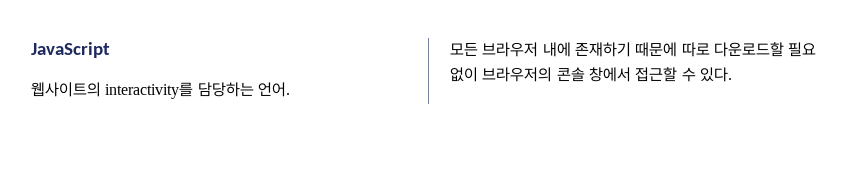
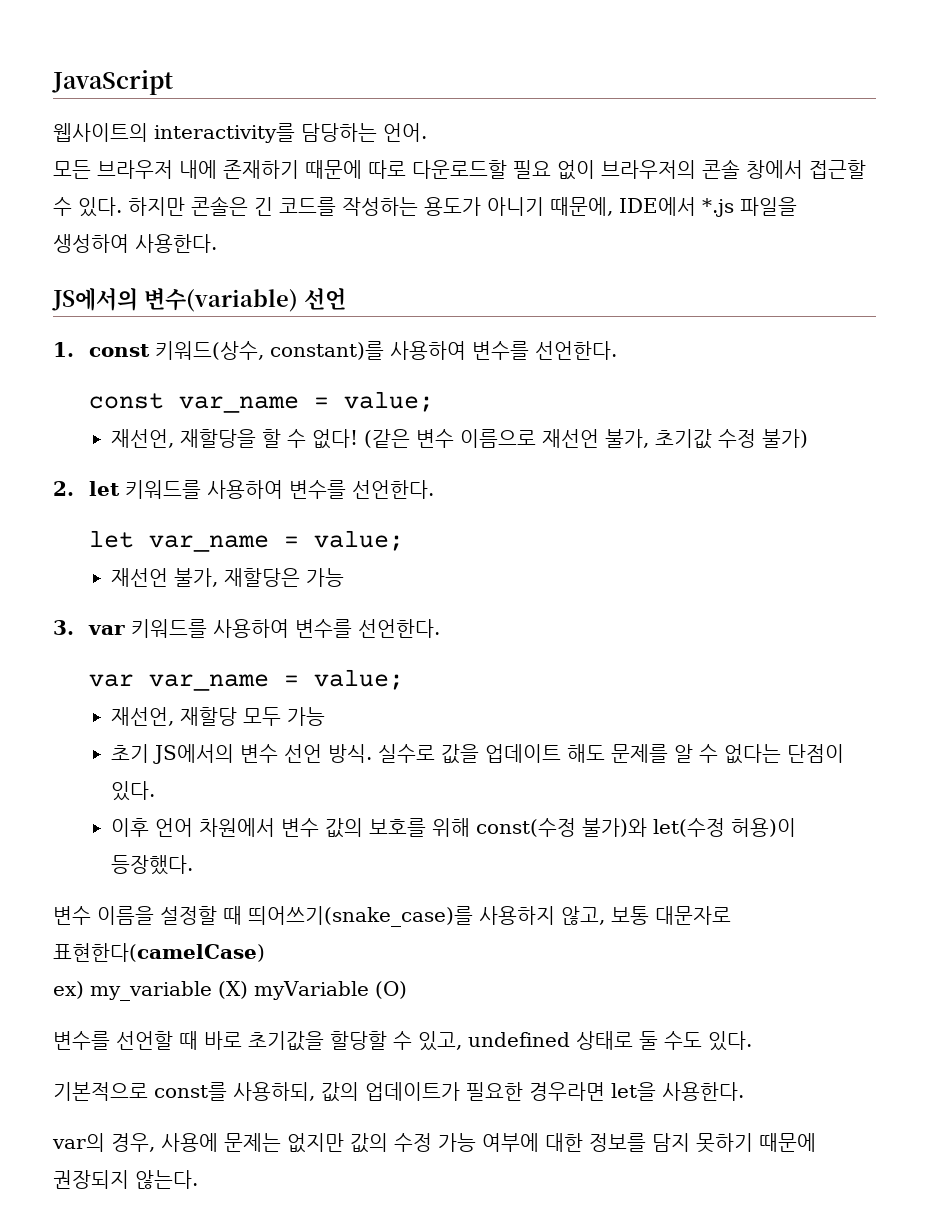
+ 하지만 콘솔은 긴 코드를 작성하는 용도가 아니기 때문에, IDE에서 *.js 파일을 생성하여 사용한다.
+ JS에서의 변수(variable) 선언
+ 1. const 키워드(상수, constant)를 사용하여 변수를 선언한다.
+ const var_name = value;
+ 재선언, 재할당을 할 수 없다! (같은 변수 이름으로 재선언 불가, 초기값 수정 불가)
+ 2. let 키워드를 사용하여 변수를 선언한다.
+ let var_name = value;
+ 재선언 불가, 재할당은 가능
+ 3. var 키워드를 사용하여 변수를 선언한다.
+ var var_name = value;
+ 재선언, 재할당 모두 가능
+ 초기 JS에서의 변수 선언 방식. 실수로 값을 업데이트 해도 문제를 알 수 없다는 단점이 있다.
+ 이후 언어 차원에서 변수 값의 보호를 위해 const(수정 불가)와 let(수정 허용)이 등장했다.
+ 변수 이름을 설정할 때 띄어쓰기(snake_case)를 사용하지 않고, 보통 대문자로 표현한다(camelCase)
+ ex) my_variable (X) myVariable (O)
+ 변수를 선언할 때 바로 초기값을 할당할 수 있고, undefined 상태로 둘 수도 있다.
+ 기본적으로 const를 사용하되, 값의 업데이트가 필요한 경우라면 let을 사용한다.
+ var의 경우, 사용에 문제는 없지만 값의 수정 가능 여부에 대한 정보를 담지 못하기 때문에 권장되지 않는다.

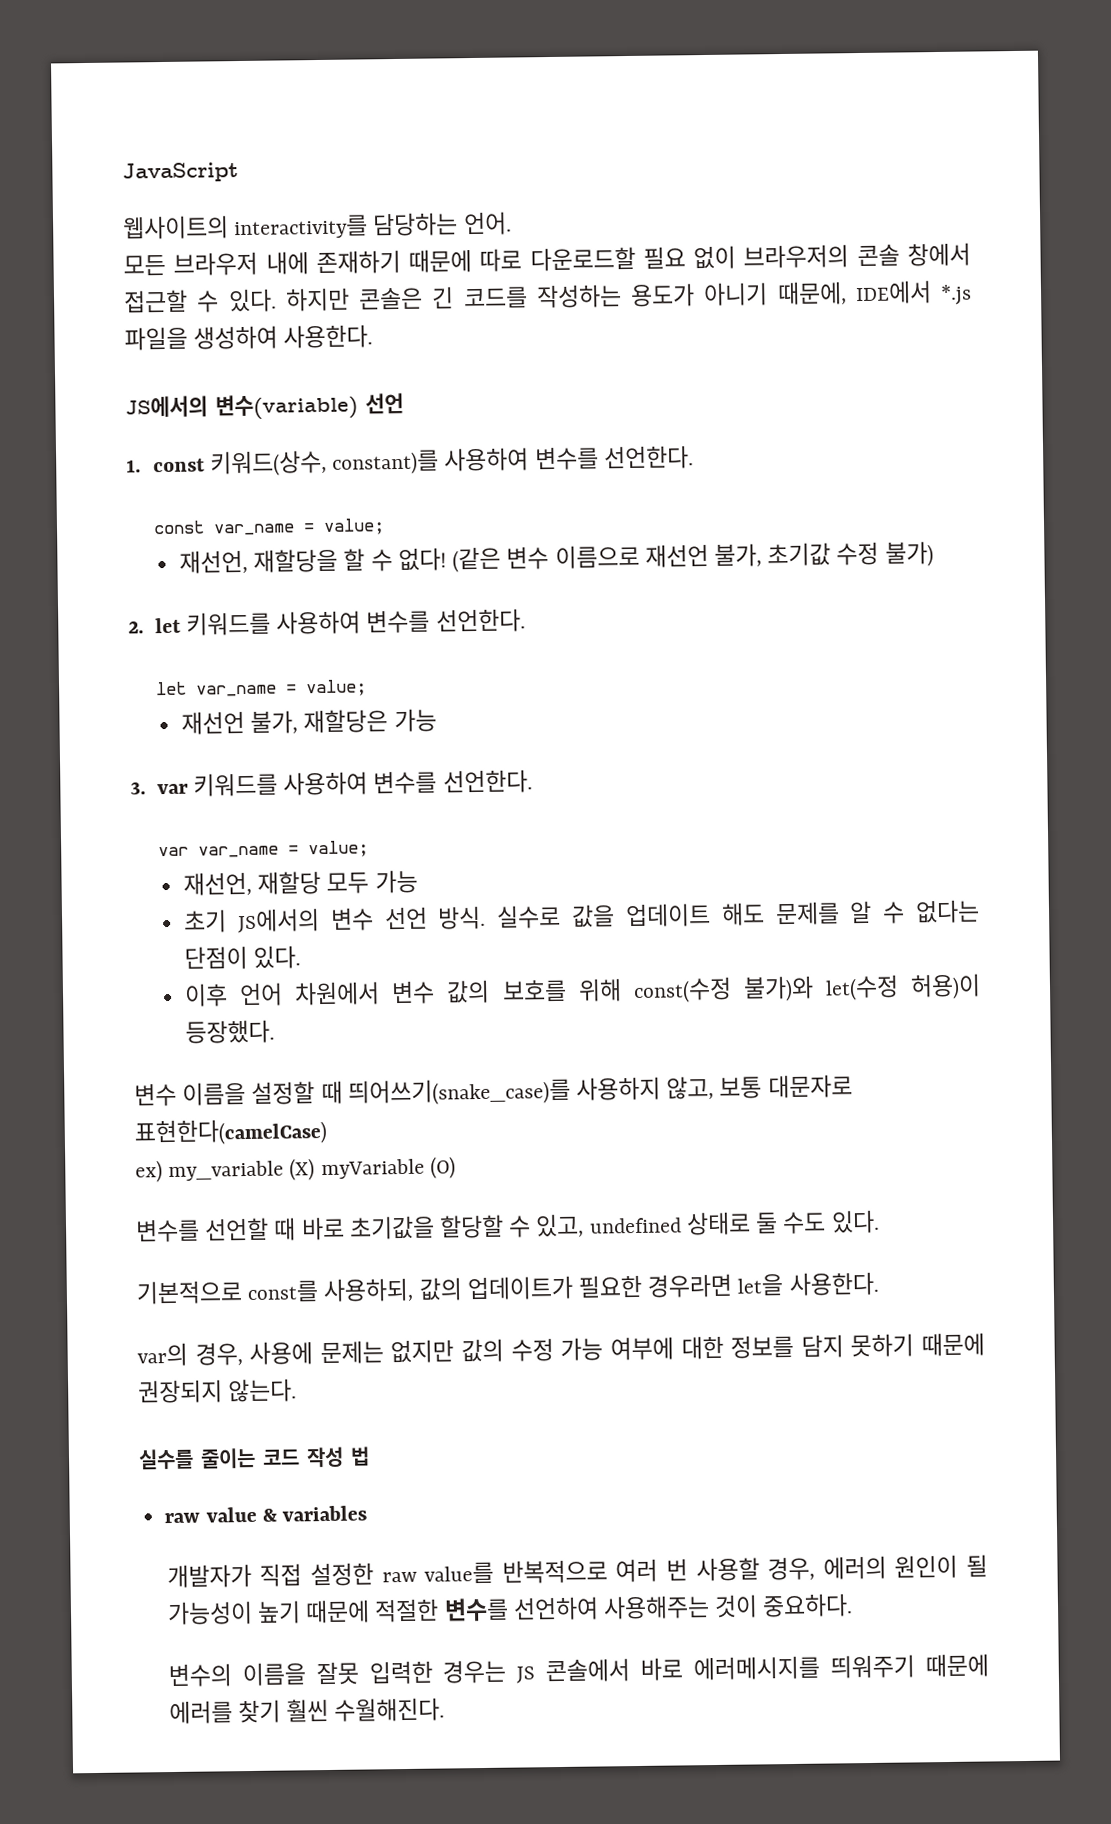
+ 실수를 줄이는 코드 작성 법
+ raw value & variables
+ 개발자가 직접 설정한 raw value를 반복적으로 여러 번 사용할 경우, 에러의 원인이 될 가능성이 높기 때문에 적절한 변수를 선언하여 사용해주는 것이 중요하다.
+ 변수의 이름을 잘못 입력한 경우는 JS 콘솔에서 바로 에러메시지를 띄워주기 때문에 에러를 찾기 훨씬 수월해진다.

